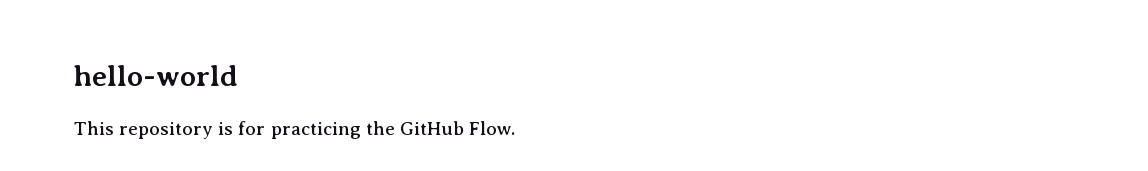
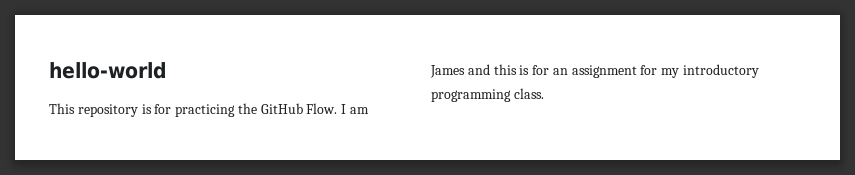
+ I am James and this is for an assignment for my introductory programming class.

